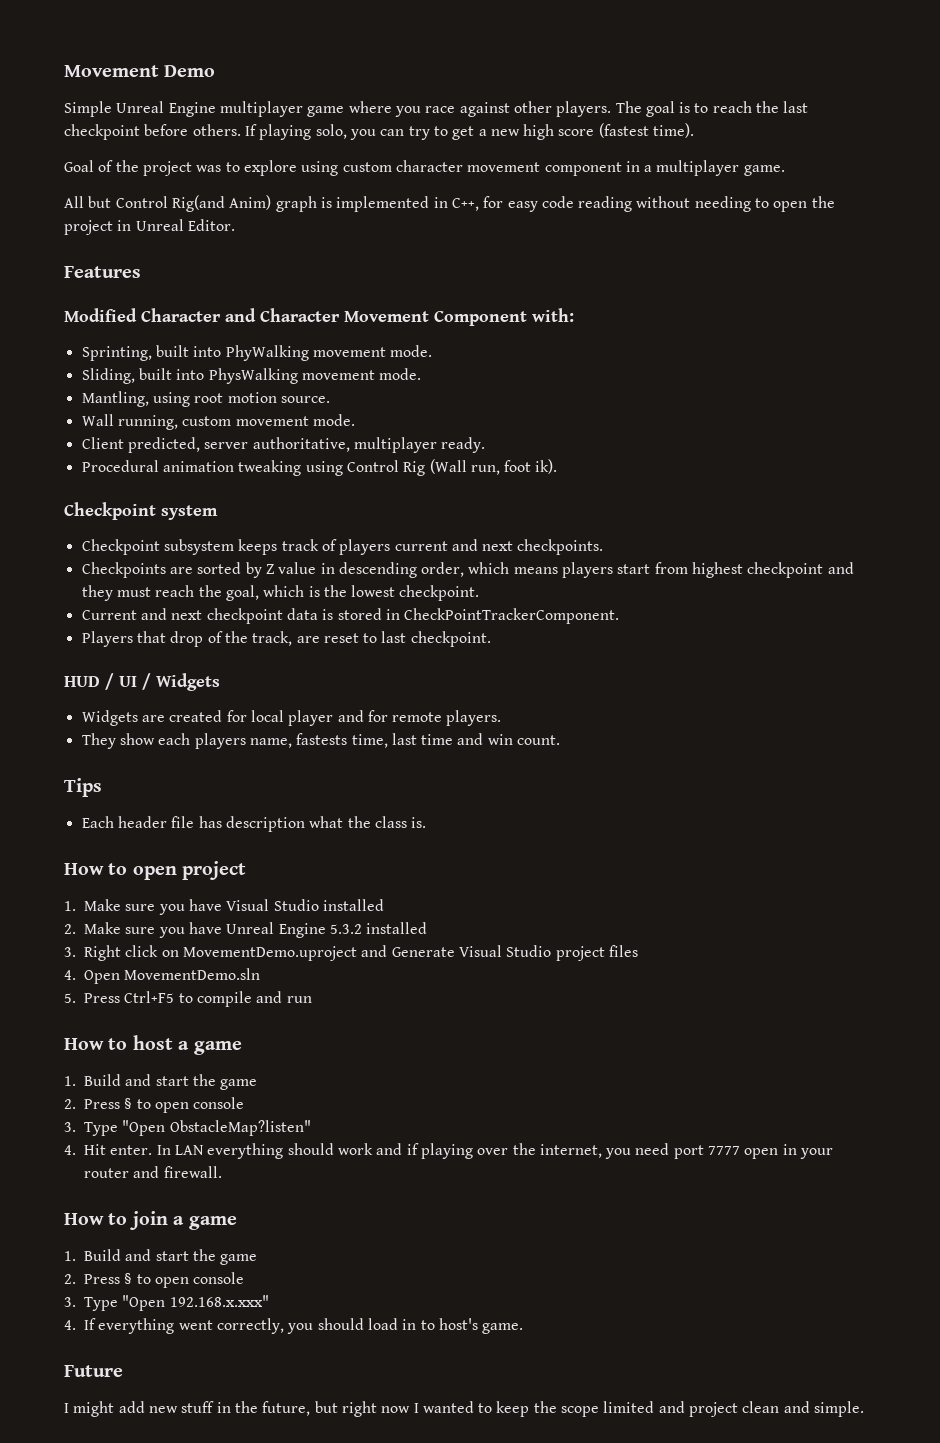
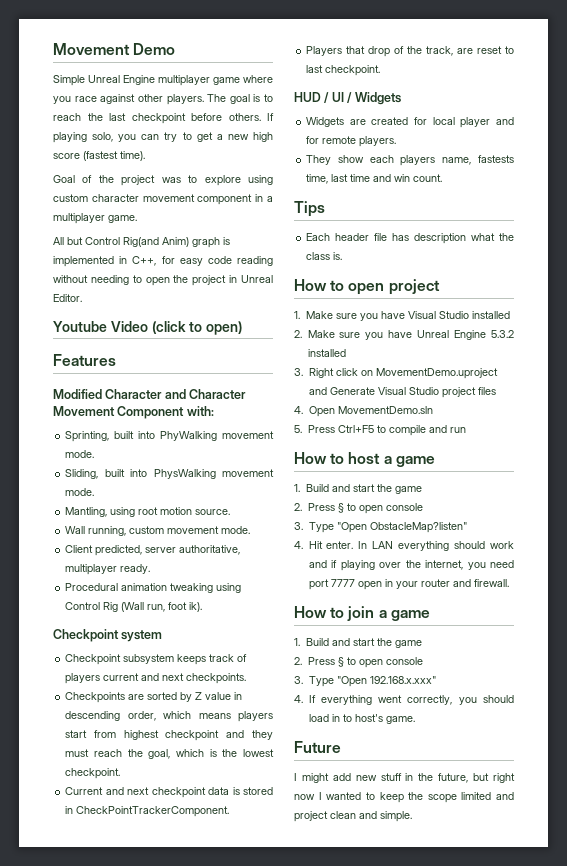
+ Youtube Video (click to open)

